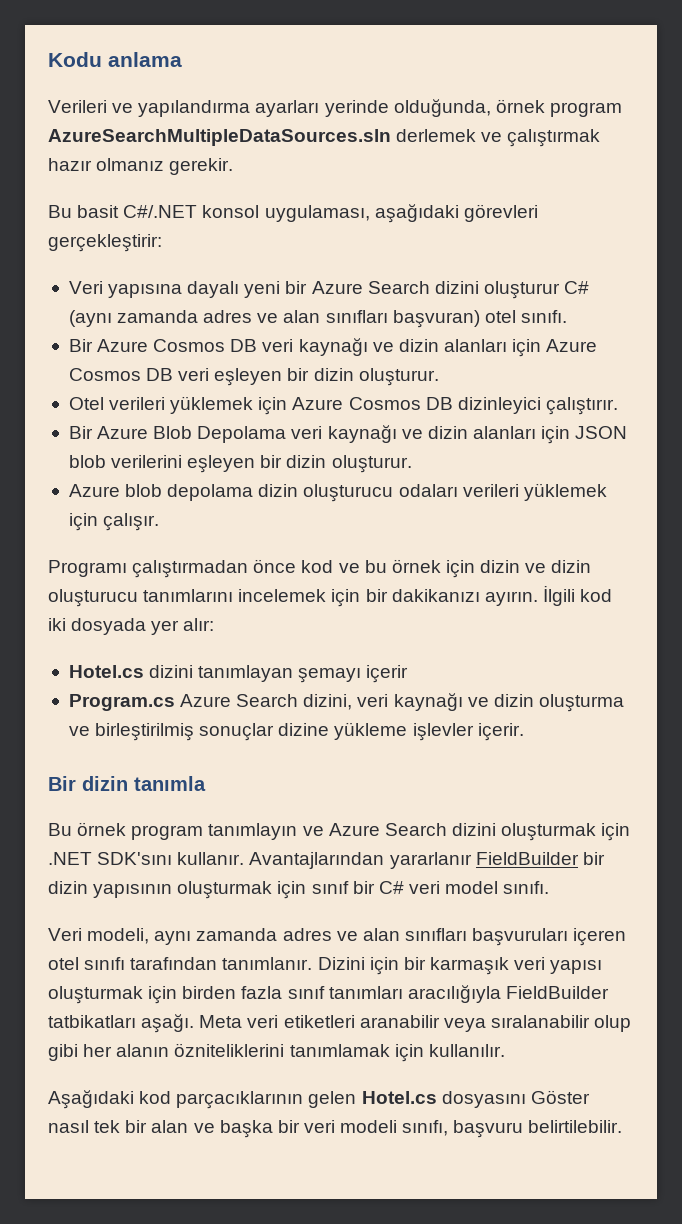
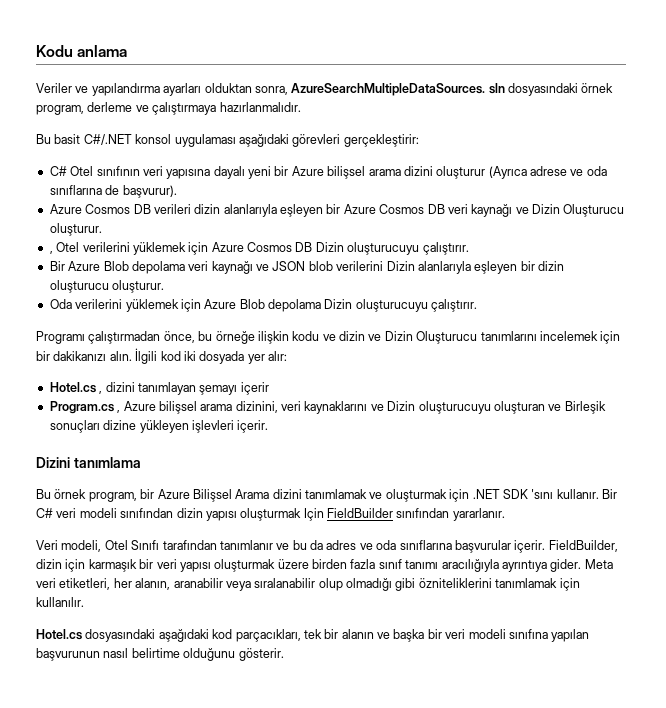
- Verileri ve yapılandırma ayarları yerinde olduğunda, örnek program AzureSearchMultipleDataSources.sln derlemek ve çalıştırmak hazır olmanız gerekir.
+ Veriler ve yapılandırma ayarları olduktan sonra, AzureSearchMultipleDataSources. sln dosyasındaki örnek program, derleme ve çalıştırmaya hazırlanmalıdır.
- Bu basit C#/.NET konsol uygulaması, aşağıdaki görevleri gerçekleştirir:
+ Bu basit C#/.NET konsol uygulaması aşağıdaki görevleri gerçekleştirir:
- Veri yapısına dayalı yeni bir Azure Search dizini oluşturur C# (aynı zamanda adres ve alan sınıfları başvuran) otel sınıfı.
- Bir Azure Cosmos DB veri kaynağı ve dizin alanları için Azure Cosmos DB veri eşleyen bir dizin oluşturur.
- Otel verileri yüklemek için Azure Cosmos DB dizinleyici çalıştırır.
+ C# Otel sınıfının veri yapısına dayalı yeni bir Azure bilişsel arama dizini oluşturur (Ayrıca adrese ve oda sınıflarına de başvurur).
+ Azure Cosmos DB verileri dizin alanlarıyla eşleyen bir Azure Cosmos DB veri kaynağı ve Dizin Oluşturucu oluşturur.
+ , Otel verilerini yüklemek için Azure Cosmos DB Dizin oluşturucuyu çalıştırır.
- Bir Azure Blob Depolama veri kaynağı ve dizin alanları için JSON blob verilerini eşleyen bir dizin oluşturur.
- Azure blob depolama dizin oluşturucu odaları verileri yüklemek için çalışır.
- Programı çalıştırmadan önce kod ve bu örnek için dizin ve dizin oluşturucu tanımlarını incelemek için bir dakikanızı ayırın.
+ Bir Azure Blob depolama veri kaynağı ve JSON blob verilerini Dizin alanlarıyla eşleyen bir dizin oluşturucu oluşturur.
+ Oda verilerini yüklemek için Azure Blob depolama Dizin oluşturucuyu çalıştırır.
+ Programı çalıştırmadan önce, bu örneğe ilişkin kodu ve dizin ve Dizin Oluşturucu tanımlarını incelemek için bir dakikanızı alın.
- Hotel.cs dizini tanımlayan şemayı içerir
+ Hotel.cs , dizini tanımlayan şemayı içerir
- Program.cs Azure Search dizini, veri kaynağı ve dizin oluşturma ve birleştirilmiş sonuçlar dizine yükleme işlevler içerir.
- Bir dizin tanımla
- Bu örnek program tanımlayın ve Azure Search dizini oluşturmak için .NET SDK'sını kullanır. Avantajlarından yararlanır FieldBuilder bir dizin yapısının oluşturmak için sınıf bir C# veri model sınıfı.
- Veri modeli, aynı zamanda adres ve alan sınıfları başvuruları içeren otel sınıfı tarafından tanımlanır. Dizini için bir karmaşık veri yapısı oluşturmak için birden fazla sınıf tanımları aracılığıyla FieldBuilder tatbikatları aşağı. Meta veri etiketleri aranabilir veya sıralanabilir olup gibi her alanın özniteliklerini tanımlamak için kullanılır.
+ Program.cs , Azure bilişsel arama dizinini, veri kaynaklarını ve Dizin oluşturucuyu oluşturan ve Birleşik sonuçları dizine yükleyen işlevleri içerir.
+ Dizini tanımlama
+ Bu örnek program, bir Azure Bilişsel Arama dizini tanımlamak ve oluşturmak için .NET SDK 'sını kullanır. Bir C# veri modeli sınıfından dizin yapısı oluşturmak Için FieldBuilder sınıfından yararlanır.
+ Veri modeli, Otel Sınıfı tarafından tanımlanır ve bu da adres ve oda sınıflarına başvurular içerir. FieldBuilder, dizin için karmaşık bir veri yapısı oluşturmak üzere birden fazla sınıf tanımı aracılığıyla ayrıntıya gider. Meta veri etiketleri, her alanın, aranabilir veya sıralanabilir olup olmadığı gibi özniteliklerini tanımlamak için kullanılır.
- Aşağıdaki kod parçacıklarının gelen Hotel.cs dosyasını Göster nasıl tek bir alan ve başka bir veri modeli sınıfı, başvuru belirtilebilir.
+ Hotel.cs dosyasındaki aşağıdaki kod parçacıkları, tek bir alanın ve başka bir veri modeli sınıfına yapılan başvurunun nasıl belirtime olduğunu gösterir.

